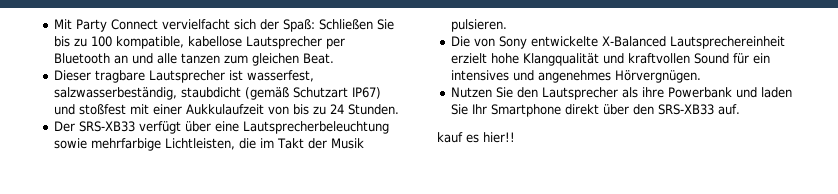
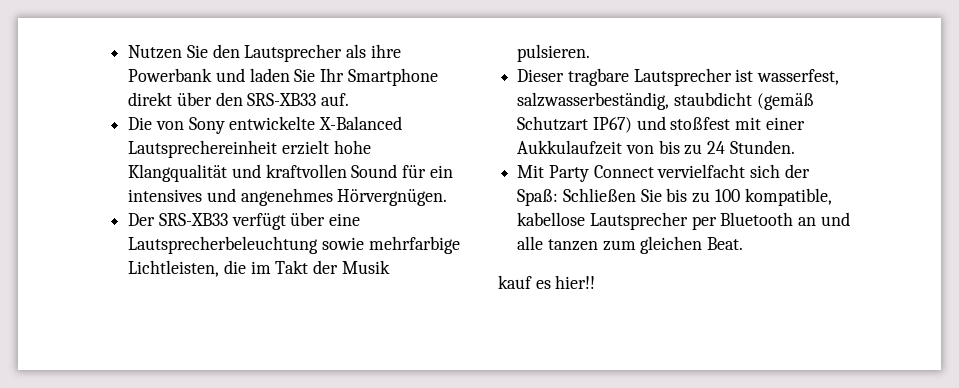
+ Nutzen Sie den Lautsprecher als ihre Powerbank und laden Sie Ihr Smartphone direkt über den SRS-XB33 auf.
+ Die von Sony entwickelte X-Balanced Lautsprechereinheit erzielt hohe Klangqualität und kraftvollen Sound für ein intensives und angenehmes Hörvergnügen.
+ Der SRS-XB33 verfügt über eine Lautsprecherbeleuchtung sowie mehrfarbige Lichtleisten, die im Takt der Musik pulsieren.
+ Dieser tragbare Lautsprecher ist wasserfest, salzwasserbeständig, staubdicht (gemäß Schutzart IP67) und stoßfest mit einer Aukkulaufzeit von bis zu 24 Stunden.
- Dieser tragbare Lautsprecher ist wasserfest, salzwasserbeständig, staubdicht (gemäß Schutzart IP67) und stoßfest mit einer Aukkulaufzeit von bis zu 24 Stunden.
- Der SRS-XB33 verfügt über eine Lautsprecherbeleuchtung sowie mehrfarbige Lichtleisten, die im Takt der Musik pulsieren.
- Die von Sony entwickelte X-Balanced Lautsprechereinheit erzielt hohe Klangqualität und kraftvollen Sound für ein intensives und angenehmes Hörvergnügen.
- Nutzen Sie den Lautsprecher als ihre Powerbank und laden Sie Ihr Smartphone direkt über den SRS-XB33 auf.

